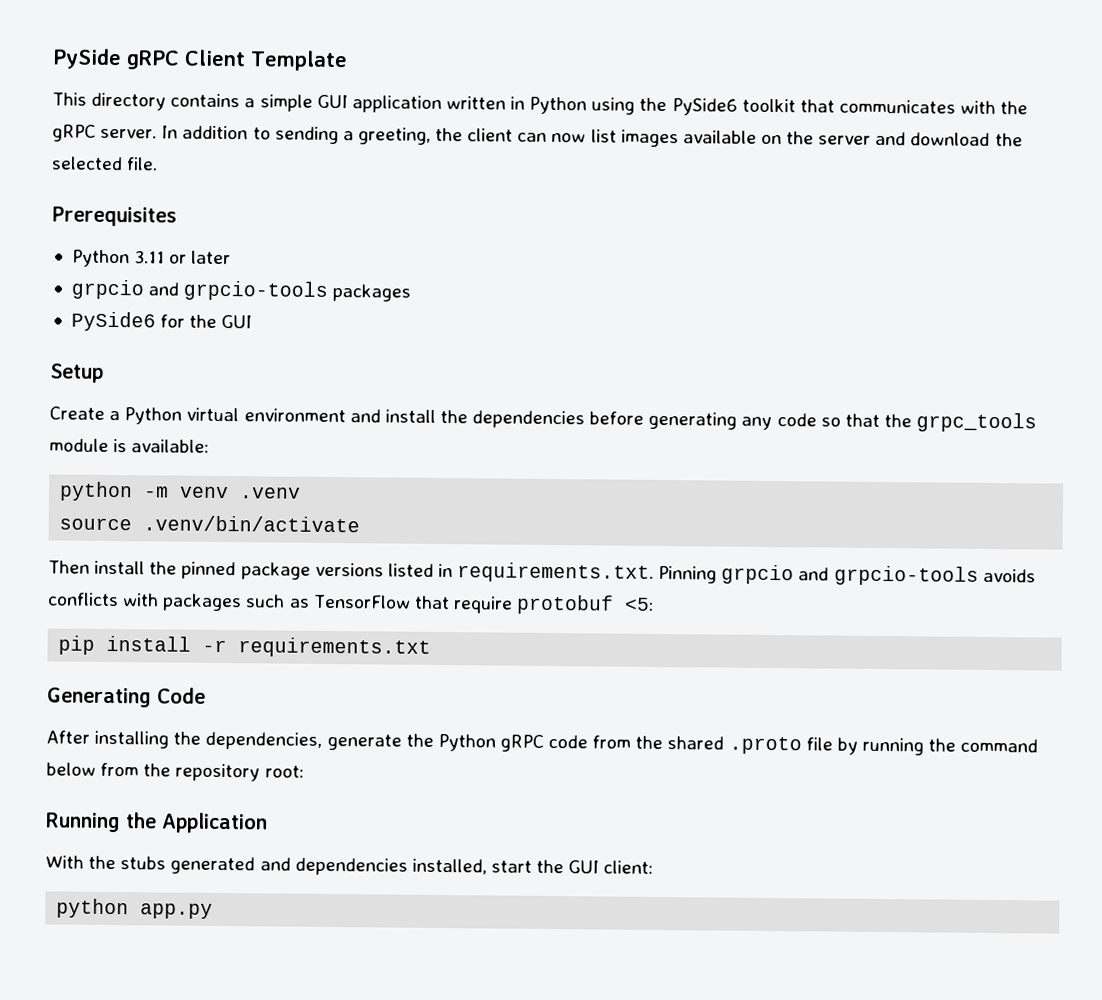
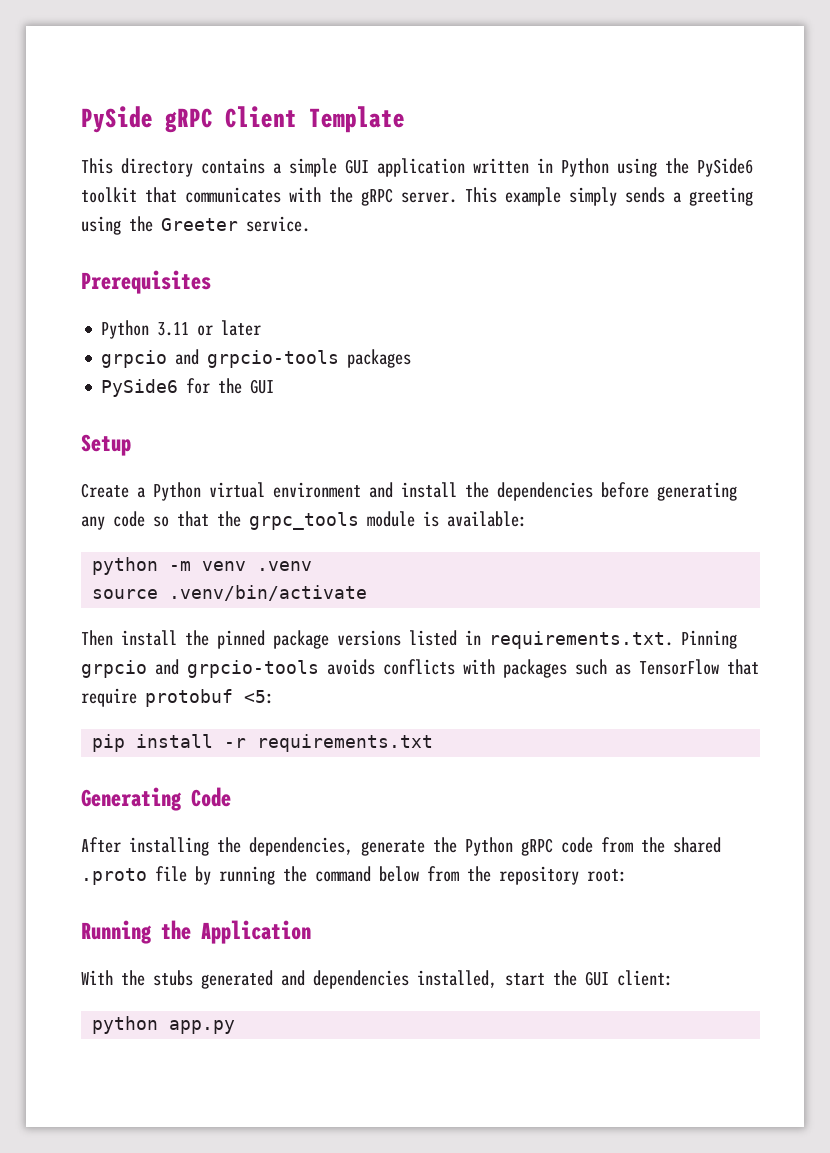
- In addition to sending a greeting, the client can now list images available on the server and download the selected file.
+ This example simply sends a greeting using the Greeter service.

